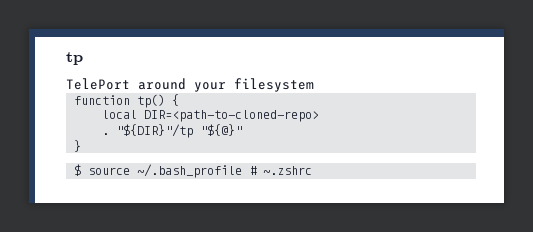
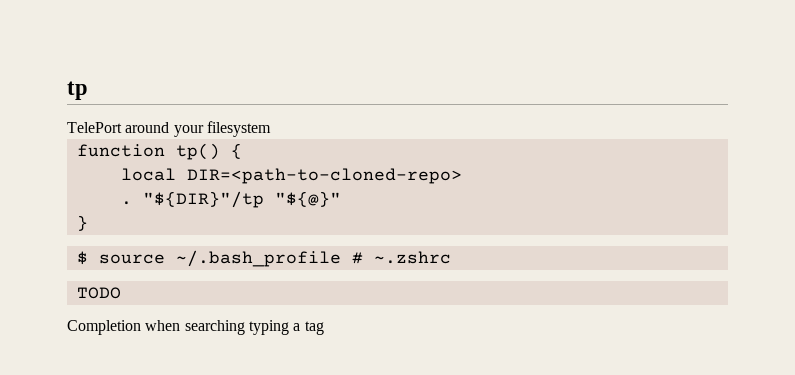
+ TODO
+ Completion when searching typing a tag

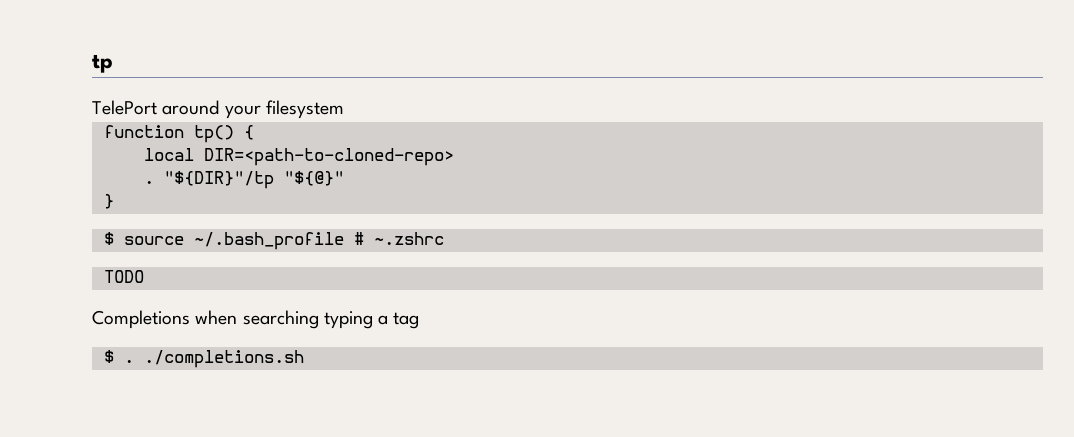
- Completion when searching typing a tag
+ Completions when searching typing a tag
+ $ . ./completions.sh

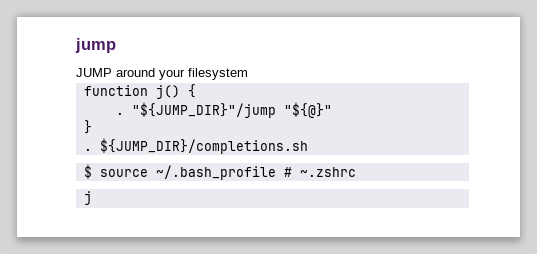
- tp
- TelePort around your filesystem
+ jump
+ JUMP around your filesystem
- function tp() {
+ function j() {
- local DIR=<path-to-cloned-repo>
- . "${DIR}"/tp "${@}"
+ . "${JUMP_DIR}"/jump "${@}"
+ . ${JUMP_DIR}/completions.sh
- TODO
- Completions when searching typing a tag
- $ . ./completions.sh
+ j

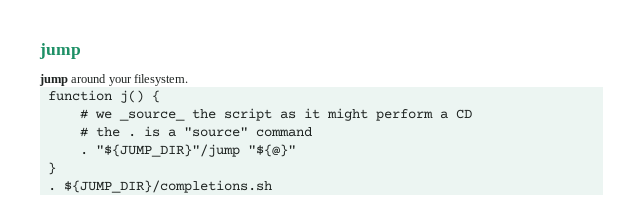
- JUMP around your filesystem
+ jump around your filesystem.
+ # we _source_ the script as it might perform a CD
+ # the . is a "source" command
- $ source ~/.bash_profile # ~.zshrc
- j

